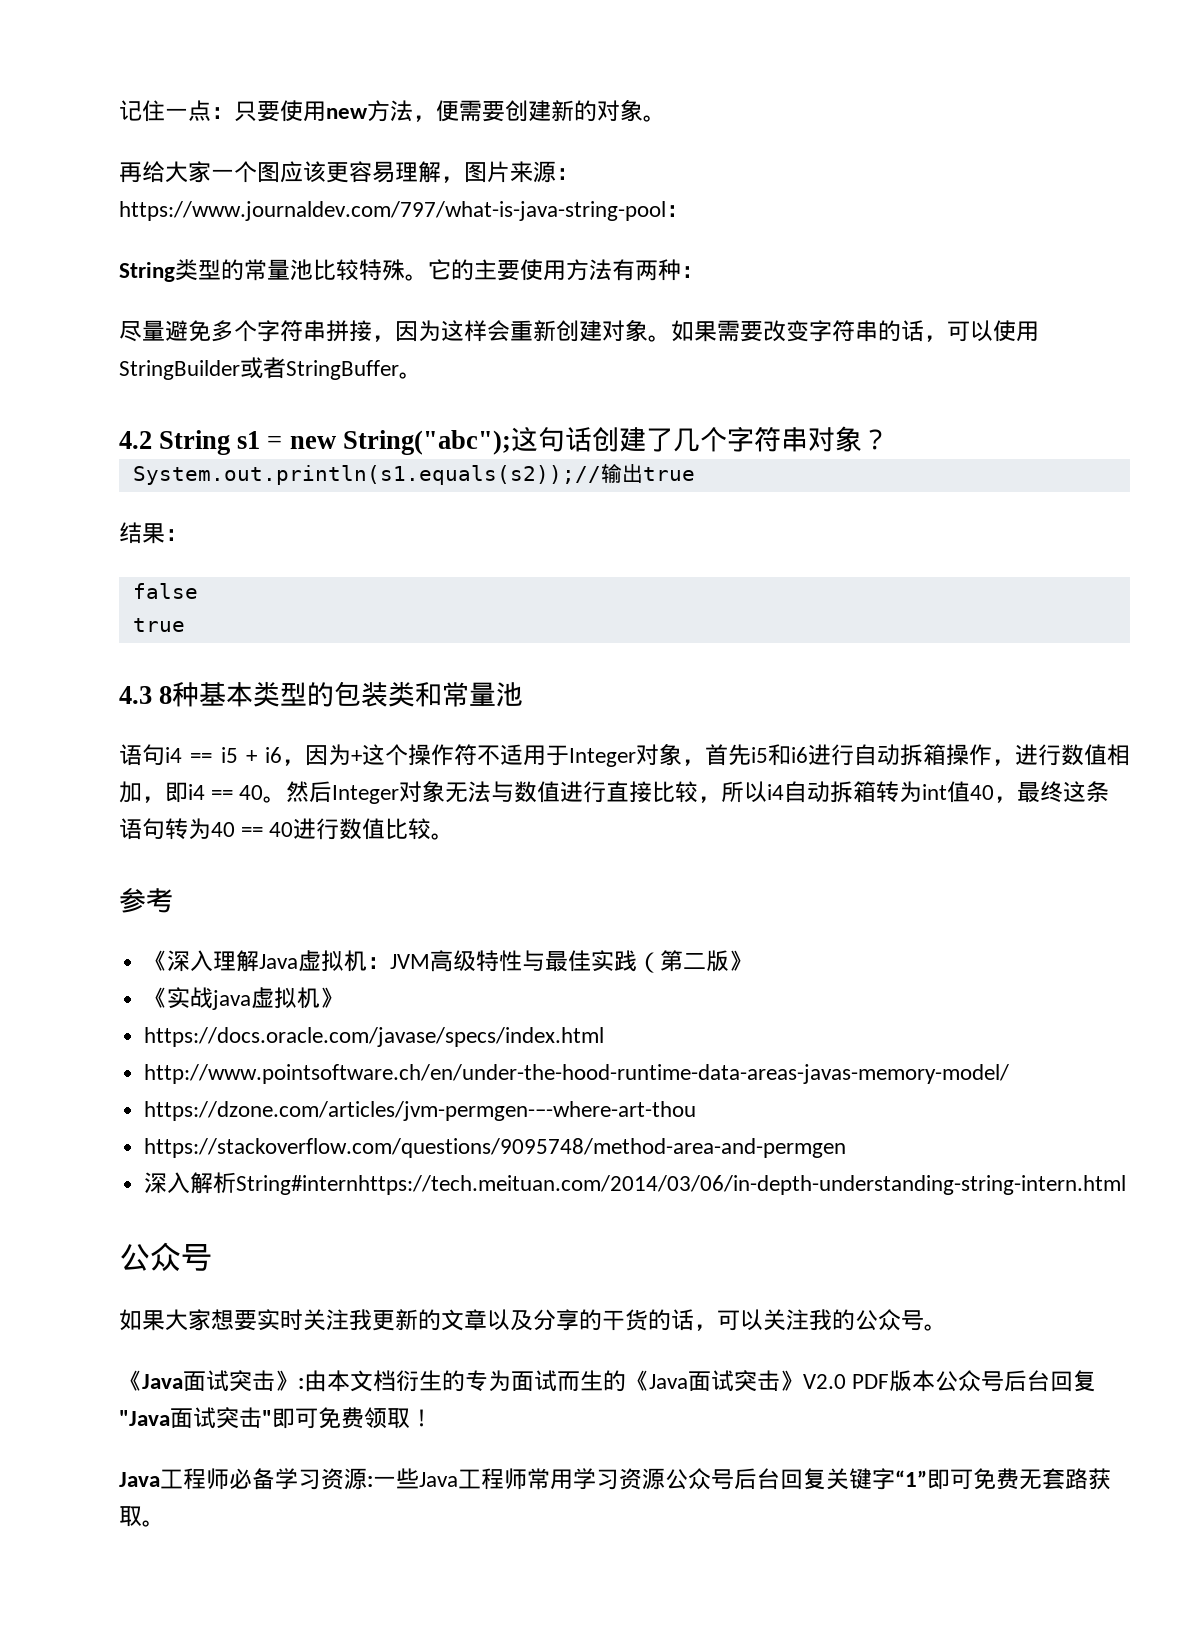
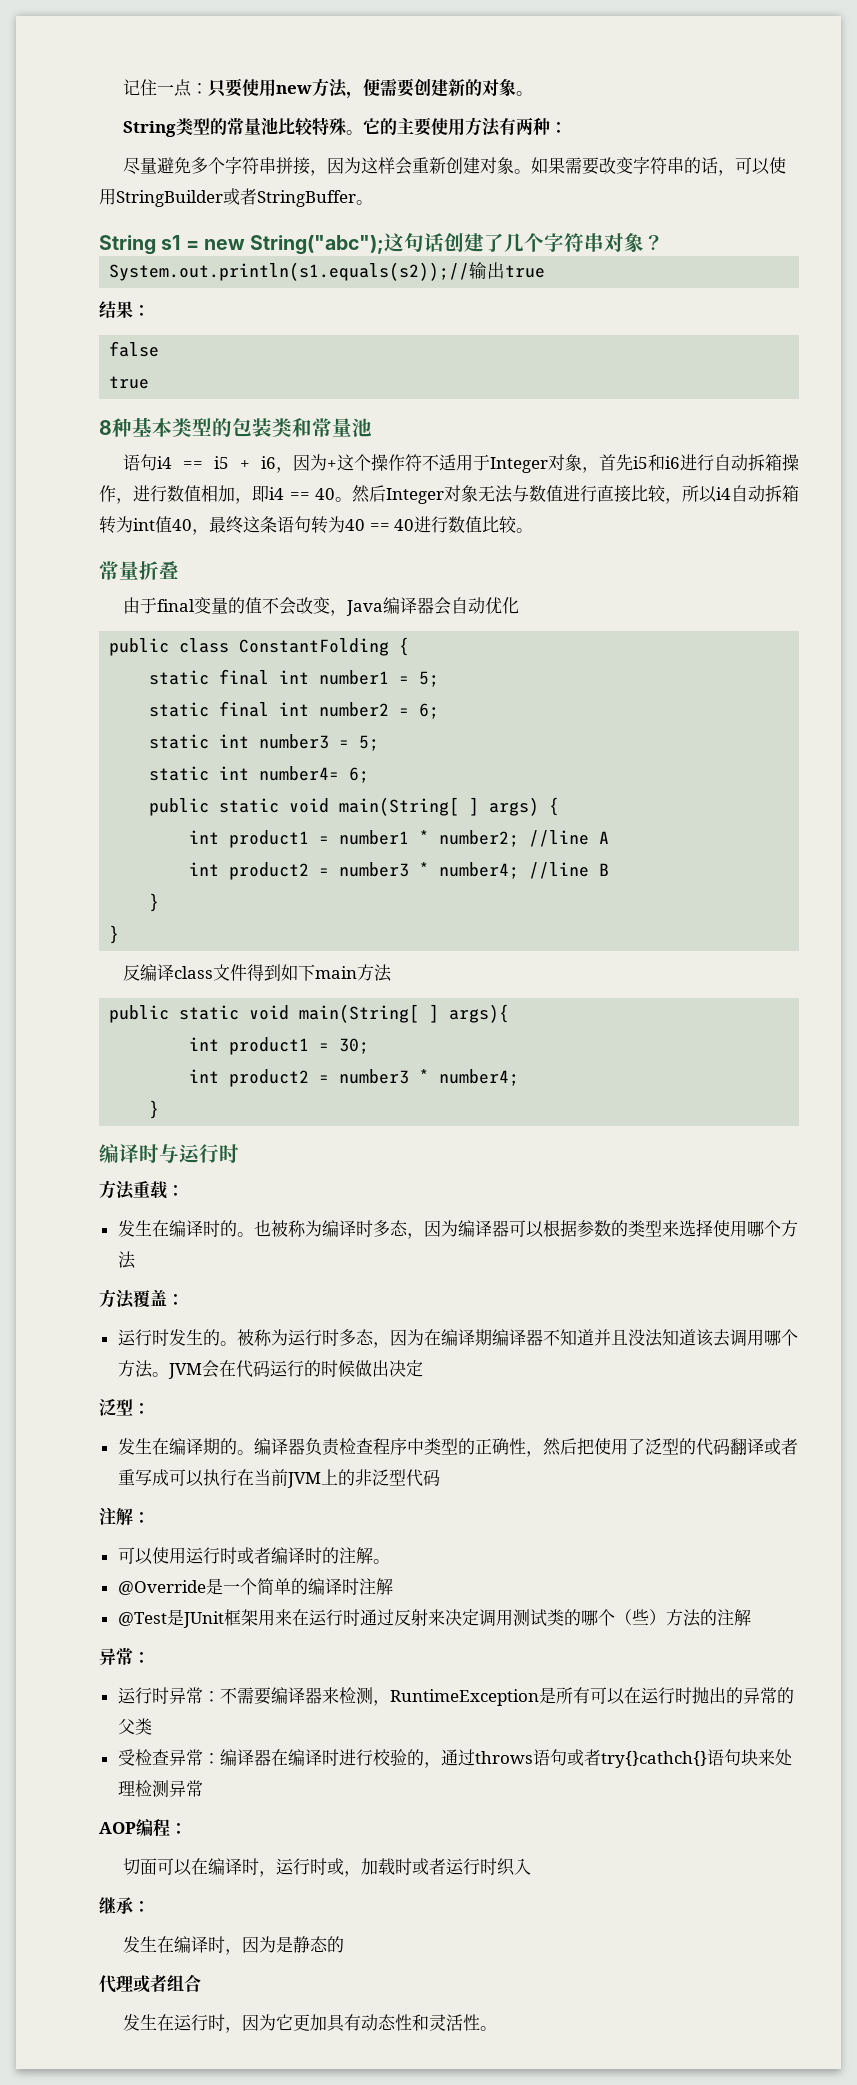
- 再给大家一个图应该更容易理解，图片来源：https://www.journaldev.com/797/what-is-java-string-pool：
- 4.2 String s1 = new String("abc");这句话创建了几个字符串对象？
+ String s1 = new String("abc");这句话创建了几个字符串对象？
- 4.3 8种基本类型的包装类和常量池
+ 8种基本类型的包装类和常量池
- 参考
- 《深入理解Java虚拟机：JVM高级特性与最佳实践（第二版》
- 《实战java虚拟机》
- https://docs.oracle.com/javase/specs/index.html
- http://www.pointsoftware.ch/en/under-the-hood-runtime-data-areas-javas-memory-model/
- https://dzone.com/articles/jvm-permgen-–-where-art-thou
- https://stackoverflow.com/questions/9095748/method-area-and-permgen
- 深入解析String#internhttps://tech.meituan.com/2014/03/06/in-depth-understanding-string-intern.html
- 公众号
- 如果大家想要实时关注我更新的文章以及分享的干货的话，可以关注我的公众号。
- 《Java面试突击》:由本文档衍生的专为面试而生的《Java面试突击》V2.0 PDF版本公众号后台回复"Java面试突击"即可免费领取！
- Java工程师必备学习资源:一些Java工程师常用学习资源公众号后台回复关键字“1”即可免费无套路获取。
+ 常量折叠
+ 由于final变量的值不会改变，Java编译器会自动优化
+ public class ConstantFolding {
+ static final int number1 = 5;
+ static final int number2 = 6;
+ static int number3 = 5;
+ static int number4= 6;
+ public static void main(String[ ] args) {
+ int product1 = number1 * number2; //line A
+ int product2 = number3 * number4; //line B
+ }
+ }
+ 反编译class文件得到如下main方法
+ public static void main(String[ ] args){
+ int product1 = 30;
+ int product2 = number3 * number4;
+ }
+ 编译时与运行时
+ 方法重载：
+ 发生在编译时的。也被称为编译时多态，因为编译器可以根据参数的类型来选择使用哪个方法
+ 方法覆盖：
+ 运行时发生的。被称为运行时多态，因为在编译期编译器不知道并且没法知道该去调用哪个方法。JVM会在代码运行的时候做出决定
+ 泛型：
+ 发生在编译期的。编译器负责检查程序中类型的正确性，然后把使用了泛型的代码翻译或者重写成可以执行在当前JVM上的非泛型代码
+ 注解：
+ 可以使用运行时或者编译时的注解。
+ @Override是一个简单的编译时注解
+ @Test是JUnit框架用来在运行时通过反射来决定调用测试类的哪个（些）方法的注解
+ 异常：
+ 运行时异常：不需要编译器来检测，RuntimeException是所有可以在运行时抛出的异常的父类
+ 受检查异常：编译器在编译时进行校验的，通过throws语句或者try{}cathch{}语句块来处理检测异常
+ AOP编程：
+ 切面可以在编译时，运行时或，加载时或者运行时织入
+ 继承：
+ 发生在编译时，因为是静态的
+ 代理或者组合
+ 发生在运行时，因为它更加具有动态性和灵活性。

